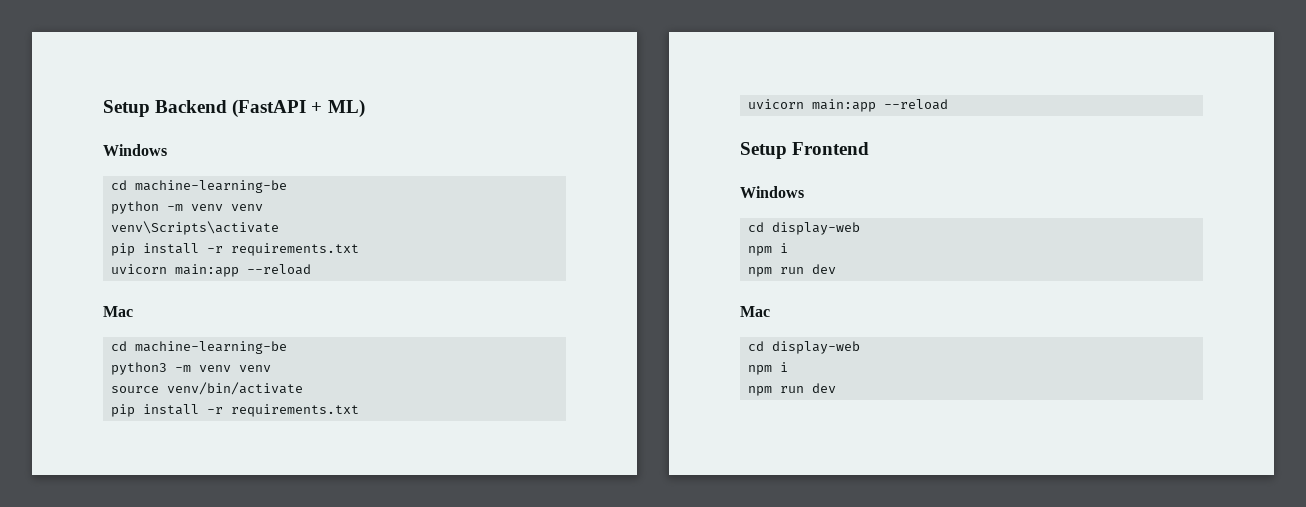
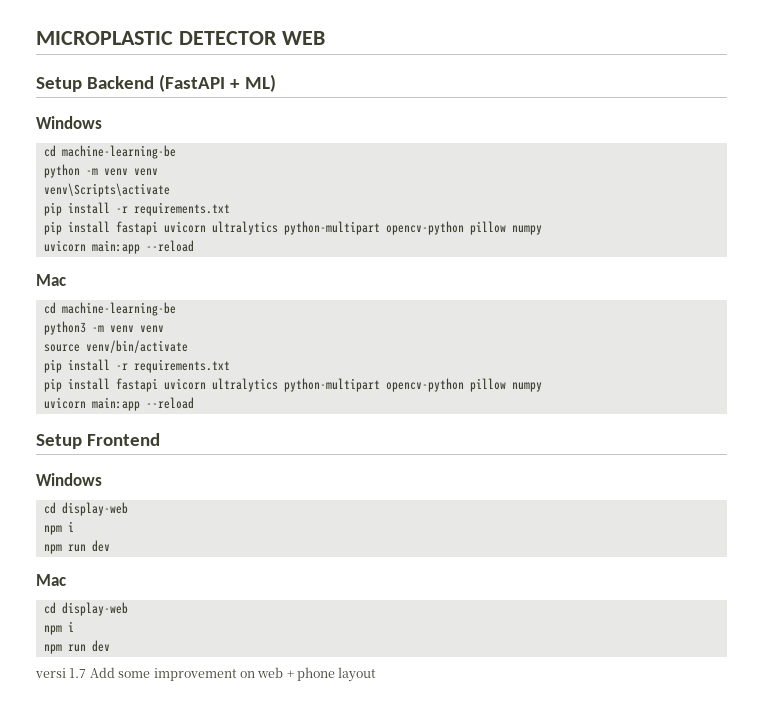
+ MICROPLASTIC DETECTOR WEB
  venv\Scripts\activate
  pip install -r requirements.txt
+ pip install fastapi uvicorn ultralytics python-multipart opencv-python pillow numpy
  source venv/bin/activate
  pip install -r requirements.txt
+ pip install fastapi uvicorn ultralytics python-multipart opencv-python pillow numpy
+ versi 1.7 Add some improvement on web + phone layout

